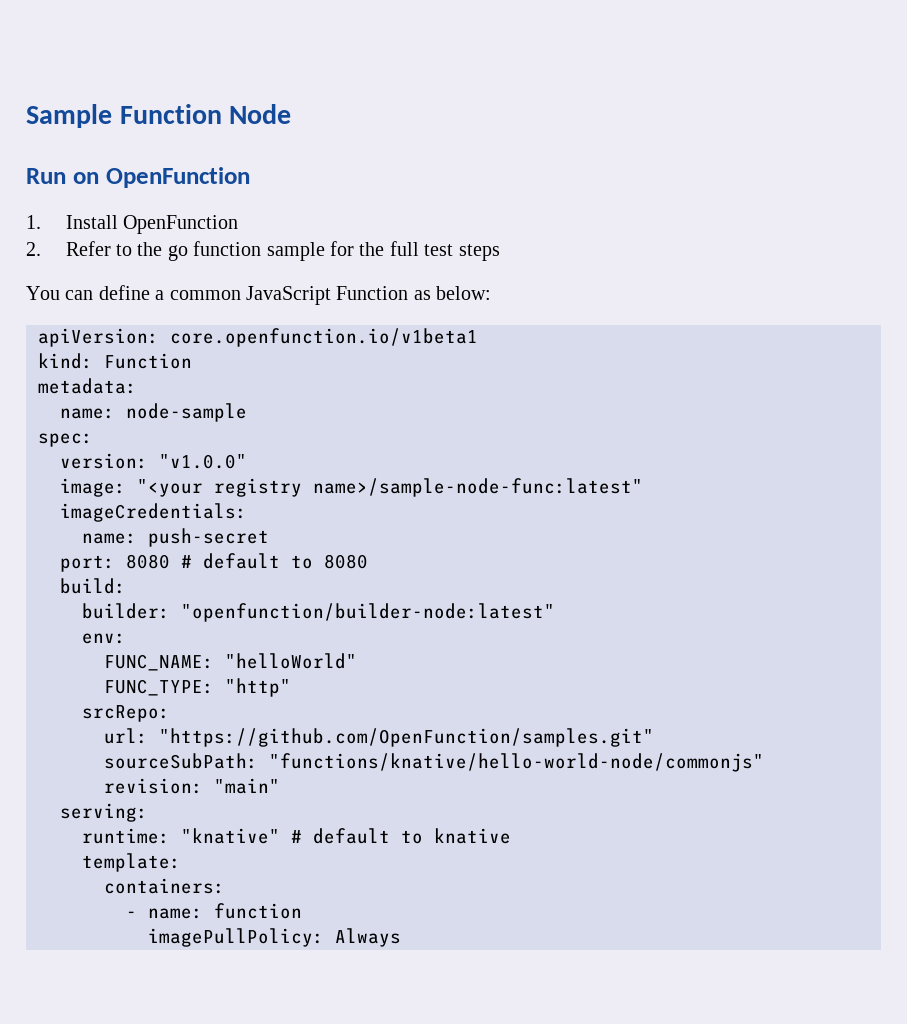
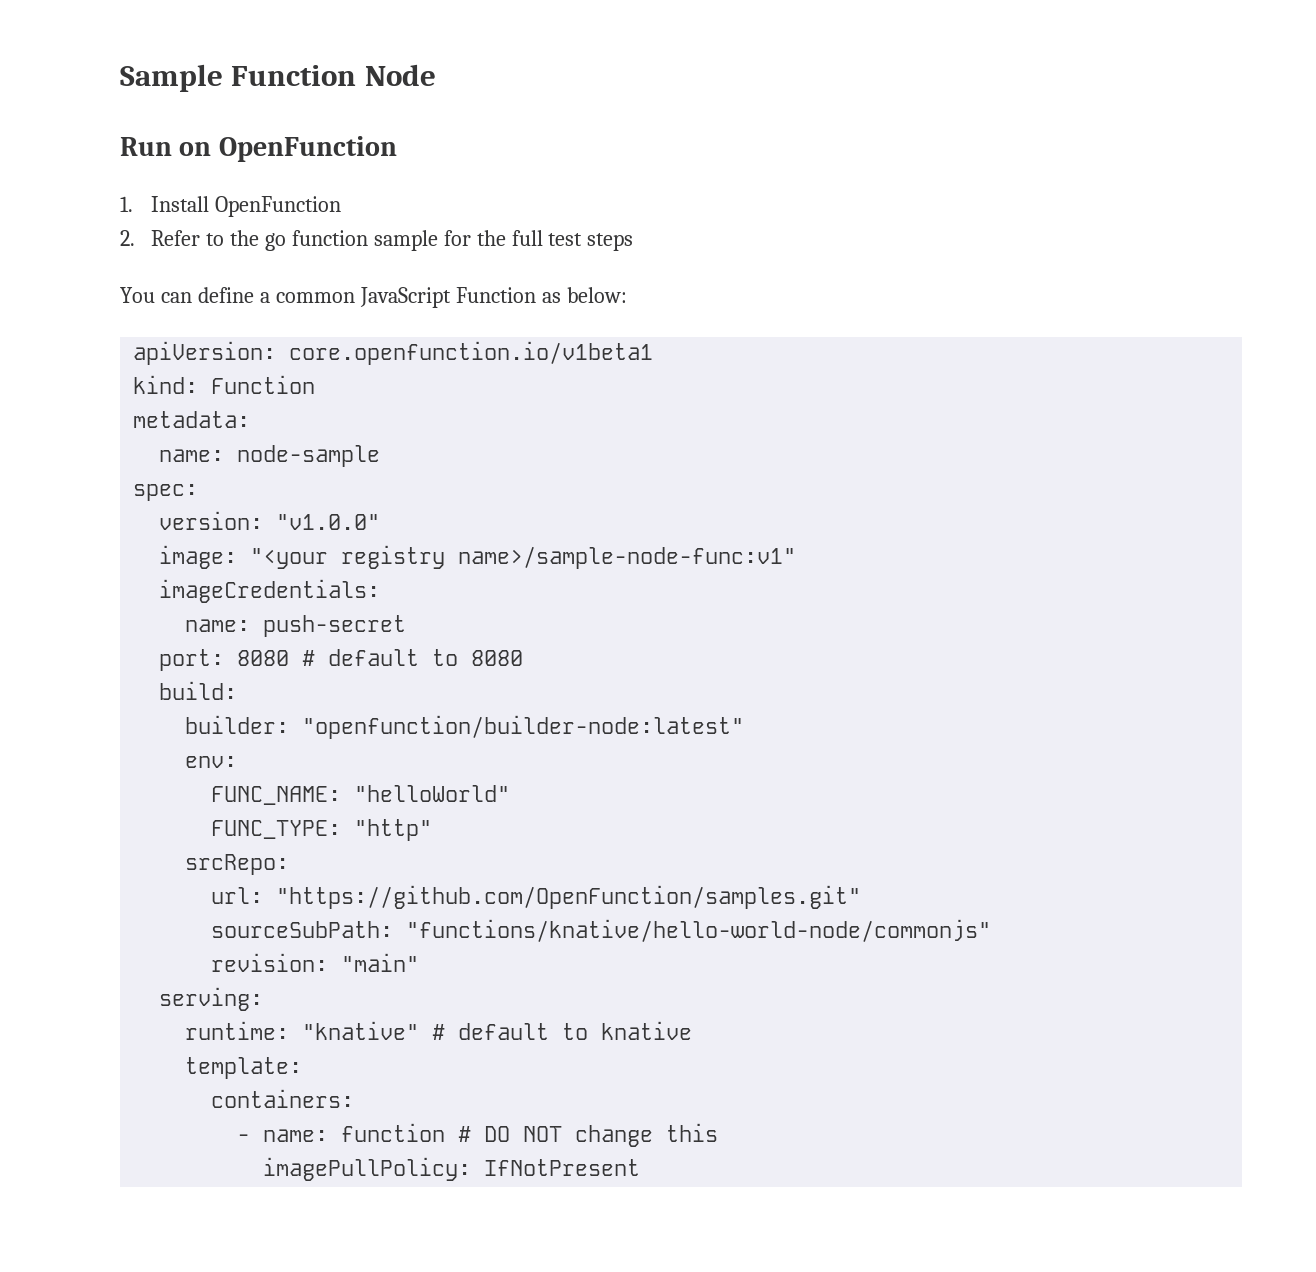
- image: "<your registry name>/sample-node-func:latest"
+ image: "<your registry name>/sample-node-func:v1"
- - name: function
+ - name: function # DO NOT change this
- imagePullPolicy: Always
+ imagePullPolicy: IfNotPresent

